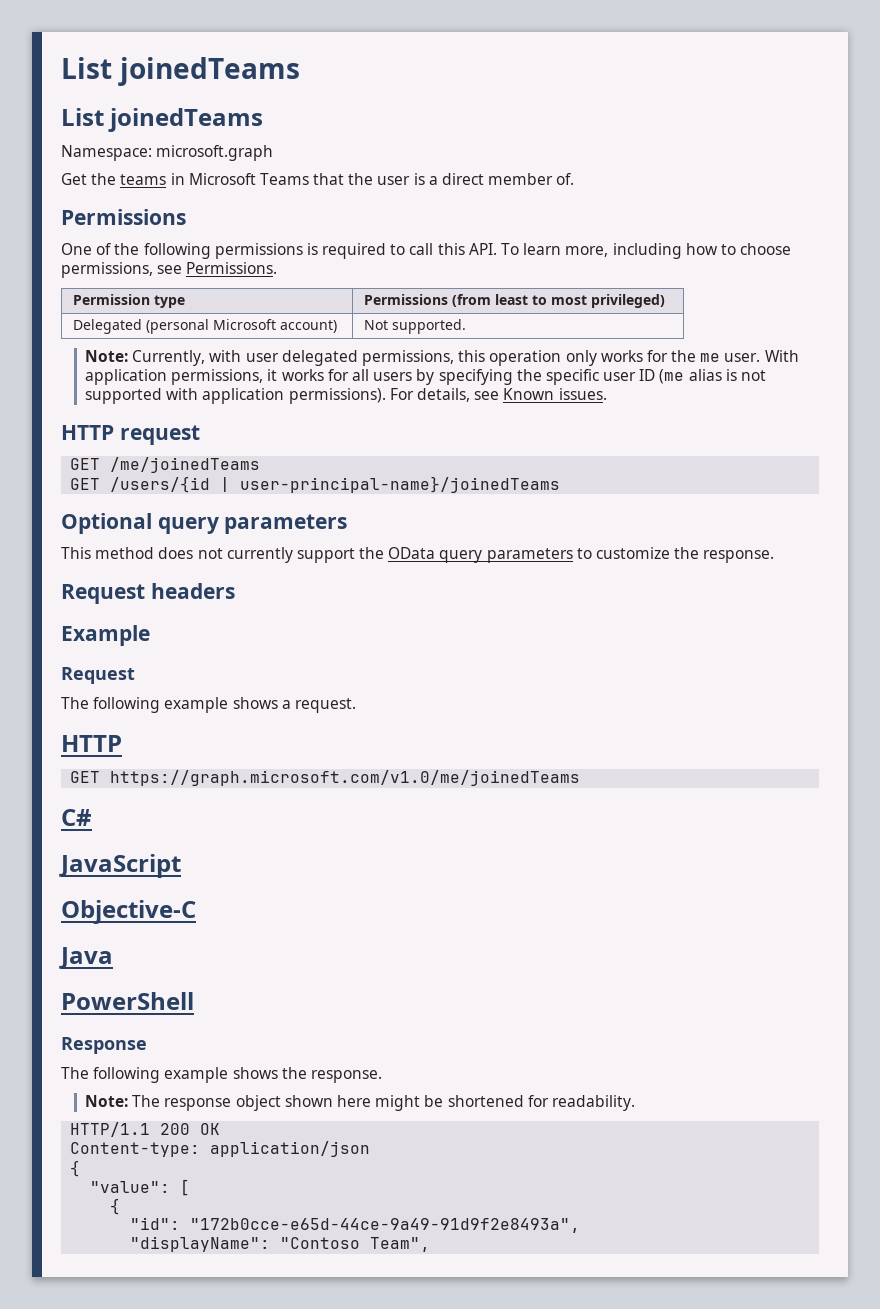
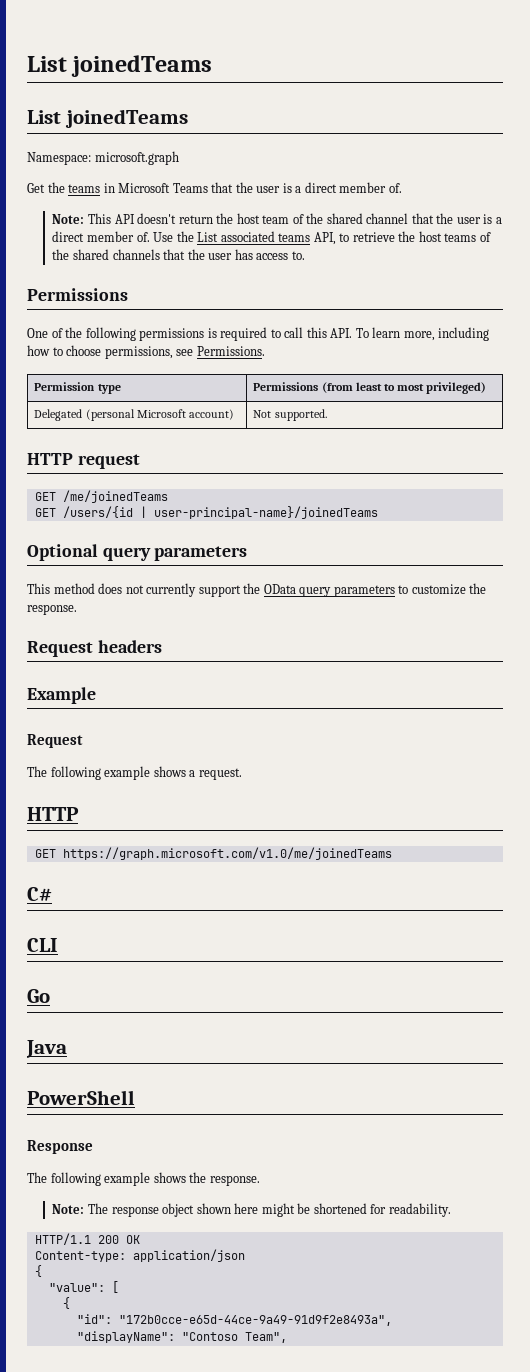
+ Note: This API doesn't return the host team of the shared channel that the user is a direct member of. Use the List associated teams API, to retrieve the host teams of the shared channels that the user has access to.
- Note: Currently, with user delegated permissions, this operation only works for the me user. With application permissions, it works for all users by specifying the specific user ID (me alias is not supported with application permissions). For details, see Known issues.
- JavaScript
- Objective-C
+ CLI
+ Go

